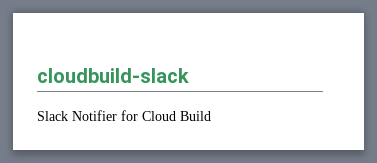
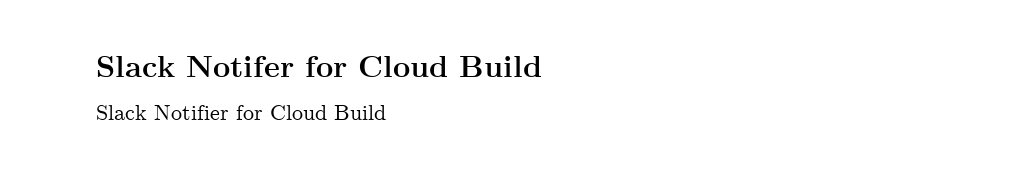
- cloudbuild-slack
+ Slack Notifer for Cloud Build

